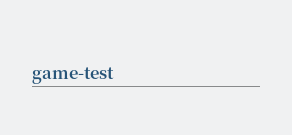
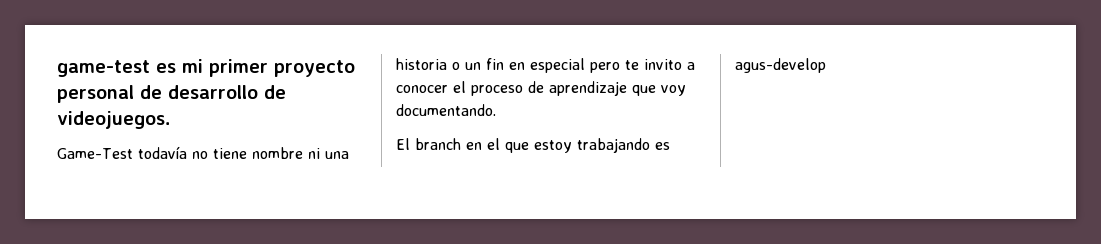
- game-test
+ game-test es mi primer proyecto personal de desarrollo de videojuegos.
+ Game-Test todavía no tiene nombre ni una historia o un fin en especial pero te invito a conocer el proceso de aprendizaje que voy documentando.
+ El branch en el que estoy trabajando es agus-develop

